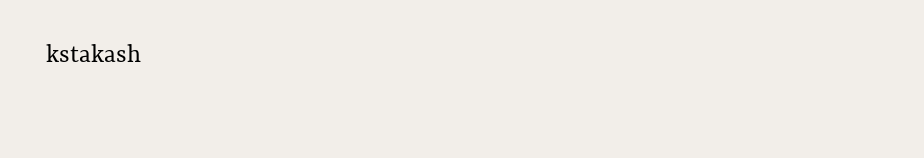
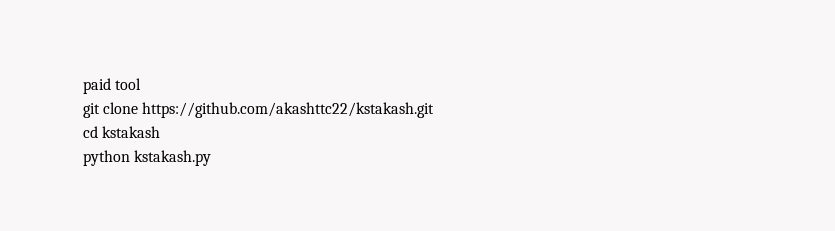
- kstakash
+ paid tool
+ git clone https://github.com/akashttc22/kstakash.git
+ cd kstakash
+ python kstakash.py

